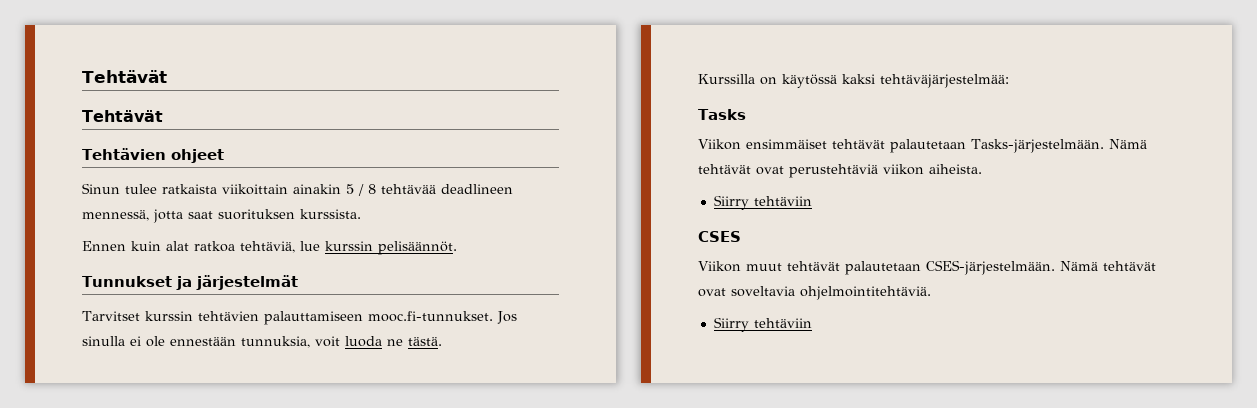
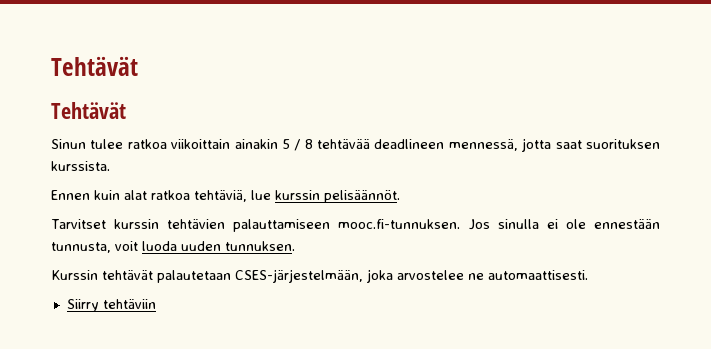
- Tehtävien ohjeet
- Sinun tulee ratkaista viikoittain ainakin 5 / 8 tehtävää deadlineen mennessä, jotta saat suorituksen kurssista.
+ Sinun tulee ratkoa viikoittain ainakin 5 / 8 tehtävää deadlineen mennessä, jotta saat suorituksen kurssista.
- Tunnukset ja järjestelmät
- Tarvitset kurssin tehtävien palauttamiseen mooc.fi-tunnukset. Jos sinulla ei ole ennestään tunnuksia, voit luoda ne tästä.
- Kurssilla on käytössä kaksi tehtäväjärjestelmää:
- Tasks
- Viikon ensimmäiset tehtävät palautetaan Tasks-järjestelmään. Nämä tehtävät ovat perustehtäviä viikon aiheista.
- Siirry tehtäviin
- CSES
- Viikon muut tehtävät palautetaan CSES-järjestelmään. Nämä tehtävät ovat soveltavia ohjelmointitehtäviä.
+ Tarvitset kurssin tehtävien palauttamiseen mooc.fi-tunnuksen. Jos sinulla ei ole ennestään tunnusta, voit luoda uuden tunnuksen.
+ Kurssin tehtävät palautetaan CSES-järjestelmään, joka arvostelee ne automaattisesti.

